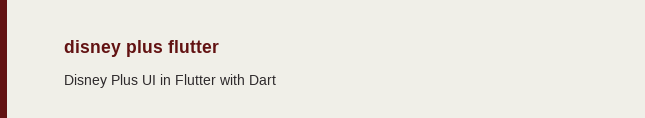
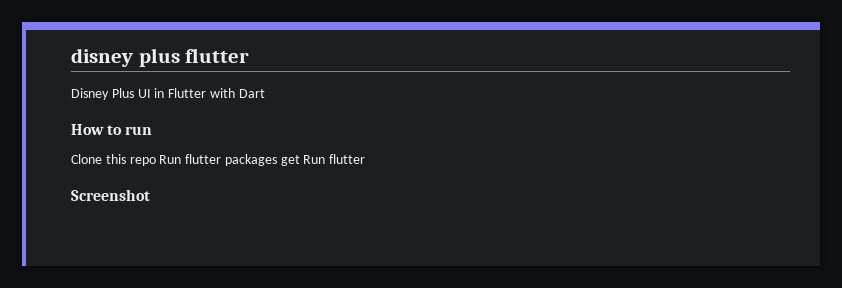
+ How to run
+ Clone this repo Run flutter packages get Run flutter
+ Screenshot

